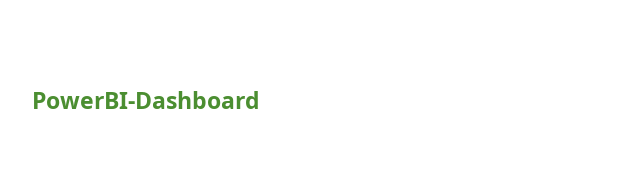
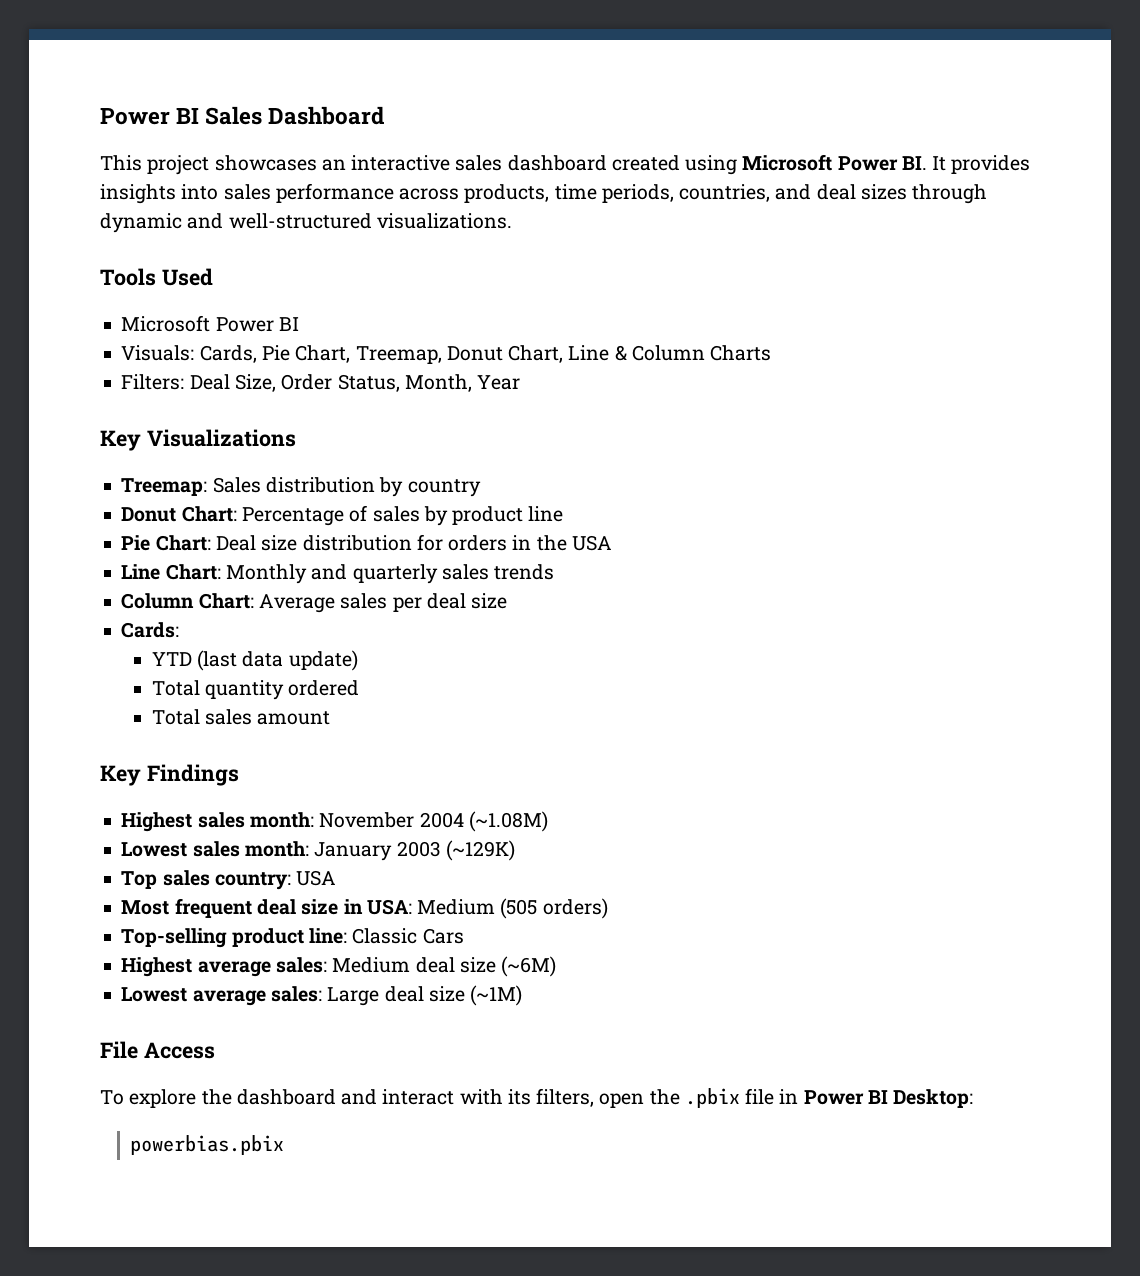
- PowerBI-Dashboard
+ Power BI Sales Dashboard
+ This project showcases an interactive sales dashboard created using Microsoft Power BI. It provides insights into sales performance across products, time periods, countries, and deal sizes through dynamic and well-structured visualizations.
+ Tools Used
+ Microsoft Power BI
+ Visuals: Cards, Pie Chart, Treemap, Donut Chart, Line & Column Charts
+ Filters: Deal Size, Order Status, Month, Year
+ Key Visualizations
+ Treemap: Sales distribution by country
+ Donut Chart: Percentage of sales by product line
+ Pie Chart: Deal size distribution for orders in the USA
+ Line Chart: Monthly and quarterly sales trends
+ Column Chart: Average sales per deal size
+ Cards:
+ YTD (last data update)
+ Total quantity ordered
+ Total sales amount
+ Key Findings
+ Highest sales month: November 2004 (~1.08M)
+ Lowest sales month: January 2003 (~129K)
+ Top sales country: USA
+ Most frequent deal size in USA: Medium (505 orders)
+ Top-selling product line: Classic Cars
+ Highest average sales: Medium deal size (~6M)
+ Lowest average sales: Large deal size (~1M)
+ File Access
+ To explore the dashboard and interact with its filters, open the .pbix file in Power BI Desktop:
+ powerbias.pbix

